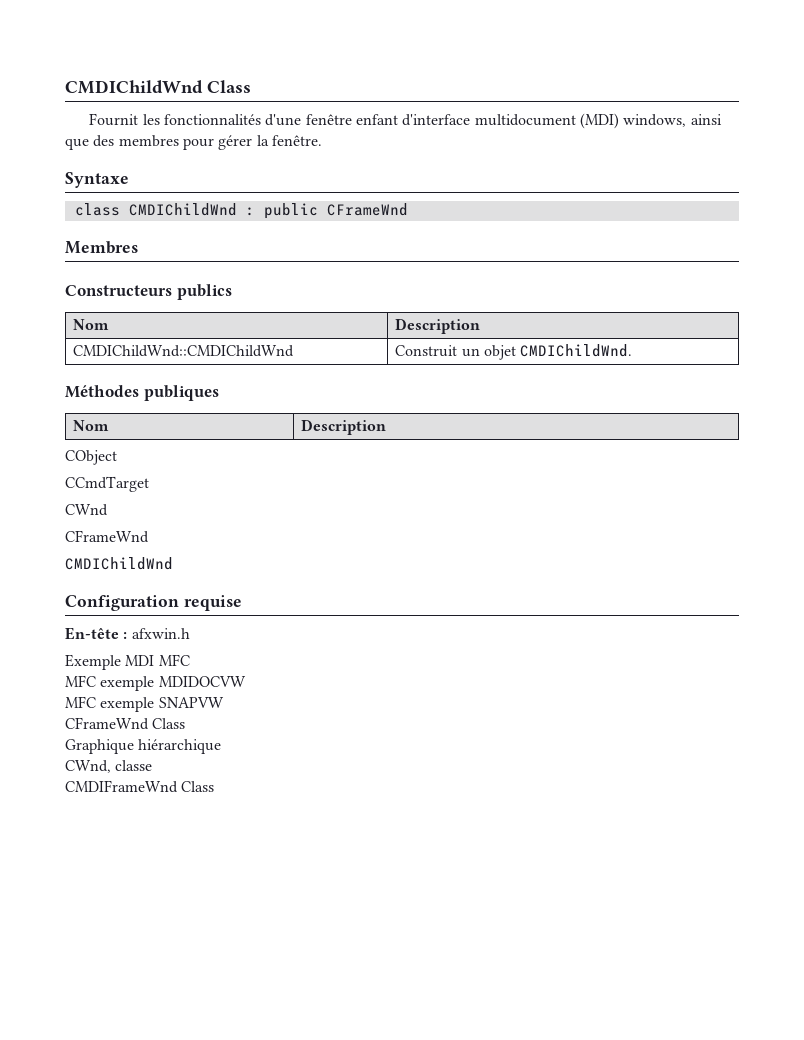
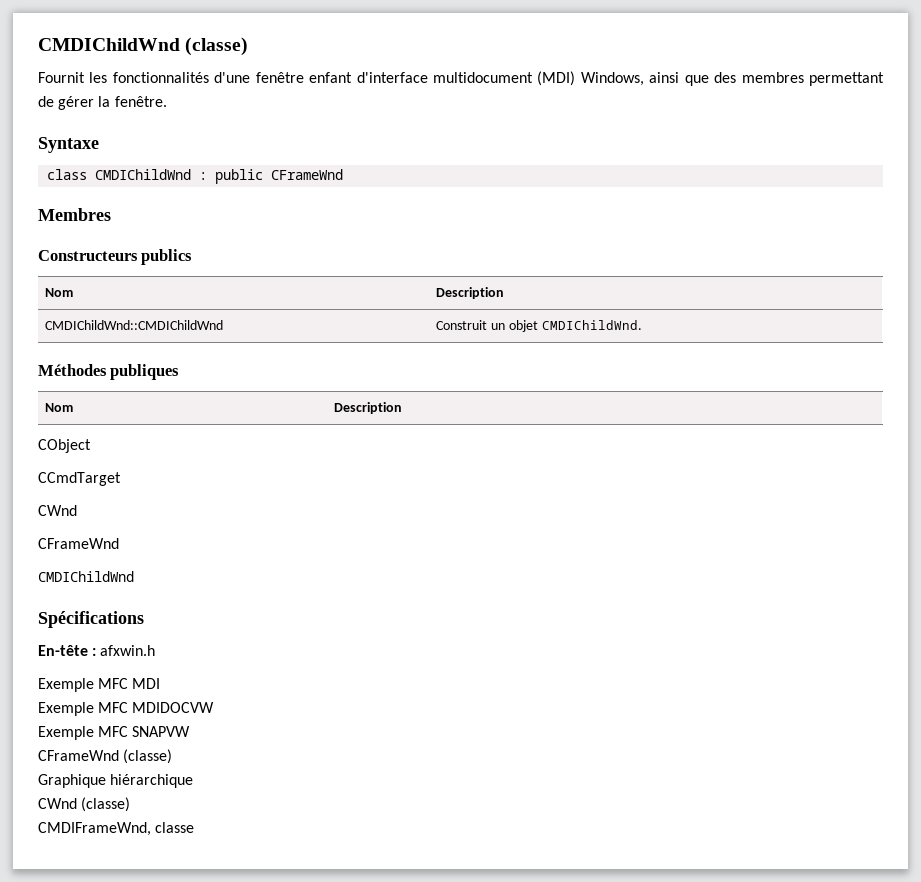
- CMDIChildWnd Class
+ CMDIChildWnd (classe)
- Fournit les fonctionnalités d'une fenêtre enfant d'interface multidocument (MDI) windows, ainsi que des membres pour gérer la fenêtre.
+ Fournit les fonctionnalités d'une fenêtre enfant d'interface multidocument (MDI) Windows, ainsi que des membres permettant de gérer la fenêtre.
- Configuration requise
+ Spécifications
- Exemple MDI MFC
- MFC exemple MDIDOCVW
+ Exemple MFC MDI
+ Exemple MFC MDIDOCVW
- MFC exemple SNAPVW
+ Exemple MFC SNAPVW
- CFrameWnd Class
+ CFrameWnd (classe)
- CWnd, classe
+ CWnd (classe)
+ CMDIFrameWnd, classe
- CMDIFrameWnd Class

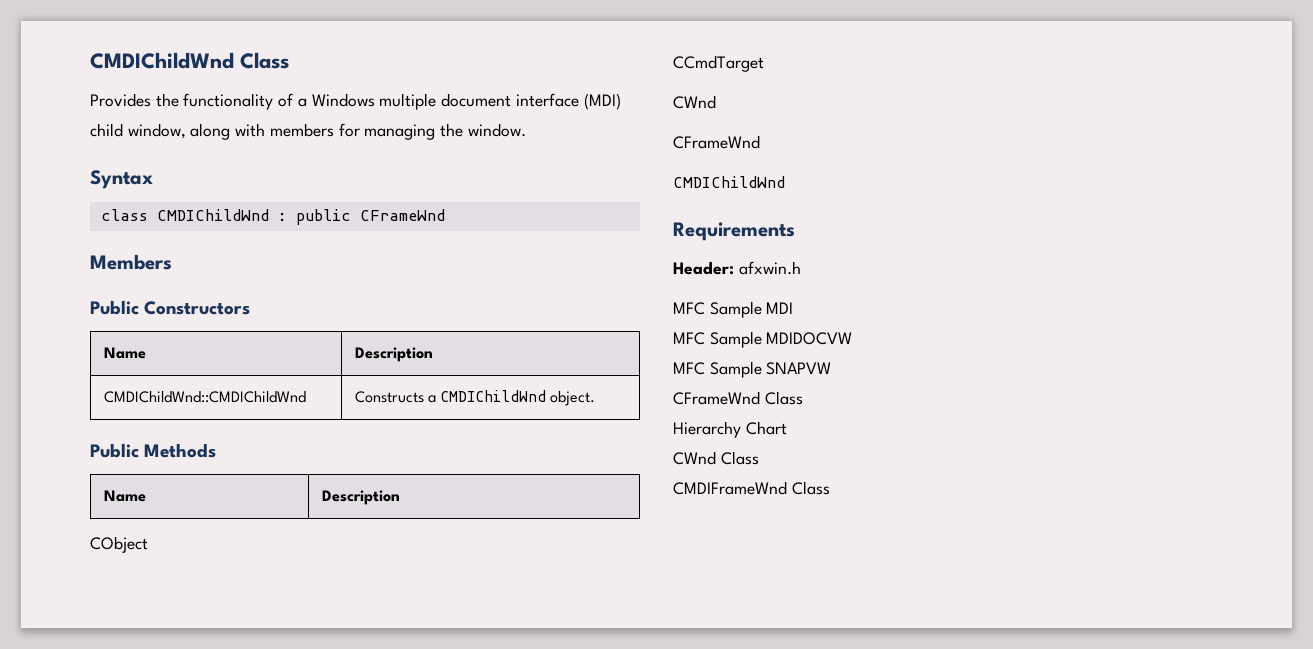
- CMDIChildWnd (classe)
- Fournit les fonctionnalités d'une fenêtre enfant d'interface multidocument (MDI) Windows, ainsi que des membres permettant de gérer la fenêtre.
- Syntaxe
+ CMDIChildWnd Class
+ Provides the functionality of a Windows multiple document interface (MDI) child window, along with members for managing the window.
+ Syntax
- Membres
- Constructeurs publics
- Nom | Description
- CMDIChildWnd::CMDIChildWnd | Construit un objet CMDIChildWnd.
- Méthodes publiques
- Nom | Description
+ Members
+ Public Constructors
+ Name | Description
+ CMDIChildWnd::CMDIChildWnd | Constructs a CMDIChildWnd object.
+ Public Methods
+ Name | Description
- Spécifications
- En-tête : afxwin.h
+ Requirements
+ Header: afxwin.h
- Exemple MFC MDI
+ MFC Sample MDI
- Exemple MFC MDIDOCVW
+ MFC Sample MDIDOCVW
- Exemple MFC SNAPVW
+ MFC Sample SNAPVW
- CFrameWnd (classe)
- Graphique hiérarchique
- CWnd (classe)
- CMDIFrameWnd, classe
+ CFrameWnd Class
+ Hierarchy Chart
+ CWnd Class
+ CMDIFrameWnd Class

